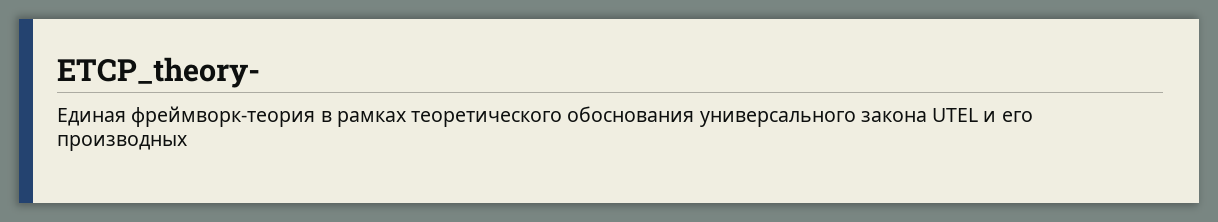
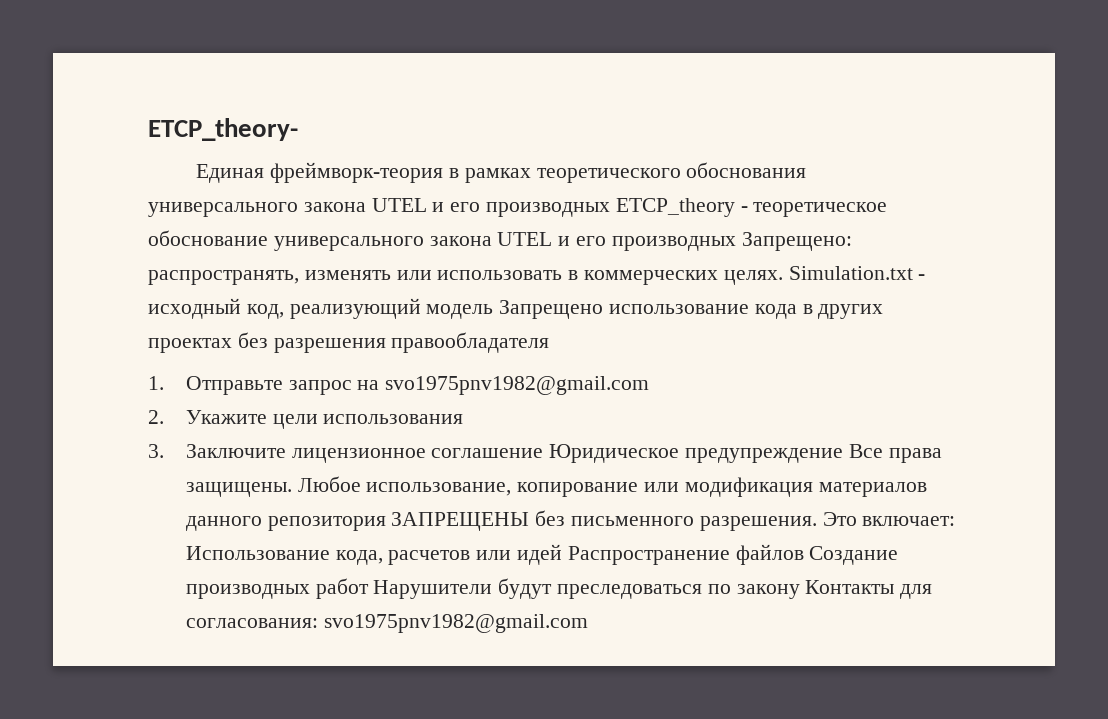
- Единая фреймворк-теория в рамках теоретического обоснования универсального закона UTEL и его производных
+ Единая фреймворк-теория в рамках теоретического обоснования универсального закона UTEL и его производных ETCP_theory - теоретическое обоснование универсального закона UTEL и его производных Запрещено: распространять, изменять или использовать в коммерческих целях. Simulation.txt - исходный код, реализующий модель Запрещено использование кода в других проектах без разрешения правообладателя
+ 1. Отправьте запрос на svo1975pnv1982@gmail.com
+ 2. Укажите цели использования
+ 3. Заключите лицензионное соглашение Юридическое предупреждение Все права защищены. Любое использование, копирование или модификация материалов данного репозитория ЗАПРЕЩЕНЫ без письменного разрешения. Это включает: Использование кода, расчетов или идей Распространение файлов Создание производных работ Нарушители будут преследоваться по закону Контакты для согласования: svo1975pnv1982@gmail.com

